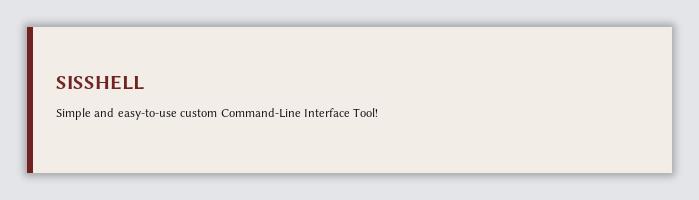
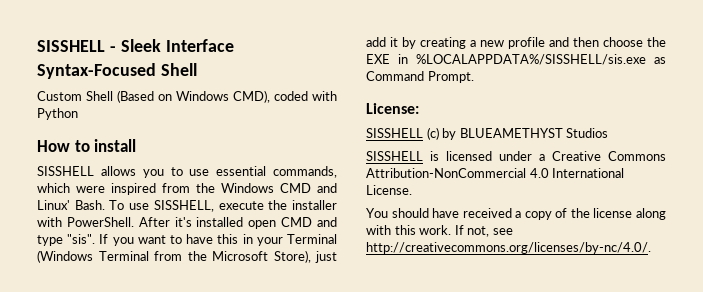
- SISSHELL
- Simple and easy-to-use custom Command-Line Interface Tool!
+ SISSHELL - Sleek Interface Syntax-Focused Shell
+ Custom Shell (Based on Windows CMD), coded with Python
+ How to install
+ SISSHELL allows you to use essential commands, which were inspired from the Windows CMD and Linux' Bash. To use SISSHELL, execute the installer with PowerShell. After it's installed open CMD and type "sis". If you want to have this in your Terminal (Windows Terminal from the Microsoft Store), just add it by creating a new profile and then choose the EXE in %LOCALAPPDATA%/SISSHELL/sis.exe as Command Prompt.
+ License:
+ SISSHELL (c) by BLUEAMETHYST Studios
+ SISSHELL is licensed under a Creative Commons Attribution-NonCommercial 4.0 International License.
+ You should have received a copy of the license along with this work. If not, see http://creativecommons.org/licenses/by-nc/4.0/.

